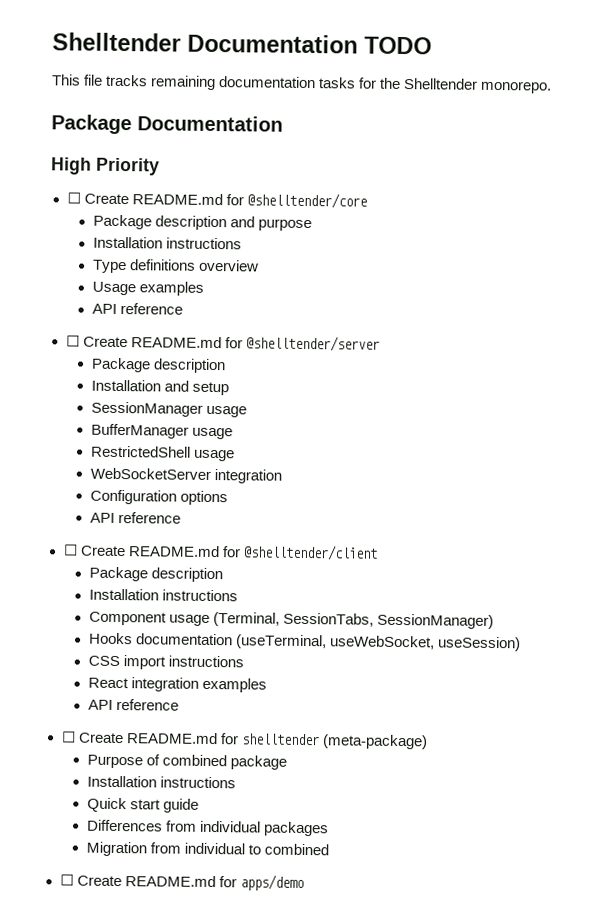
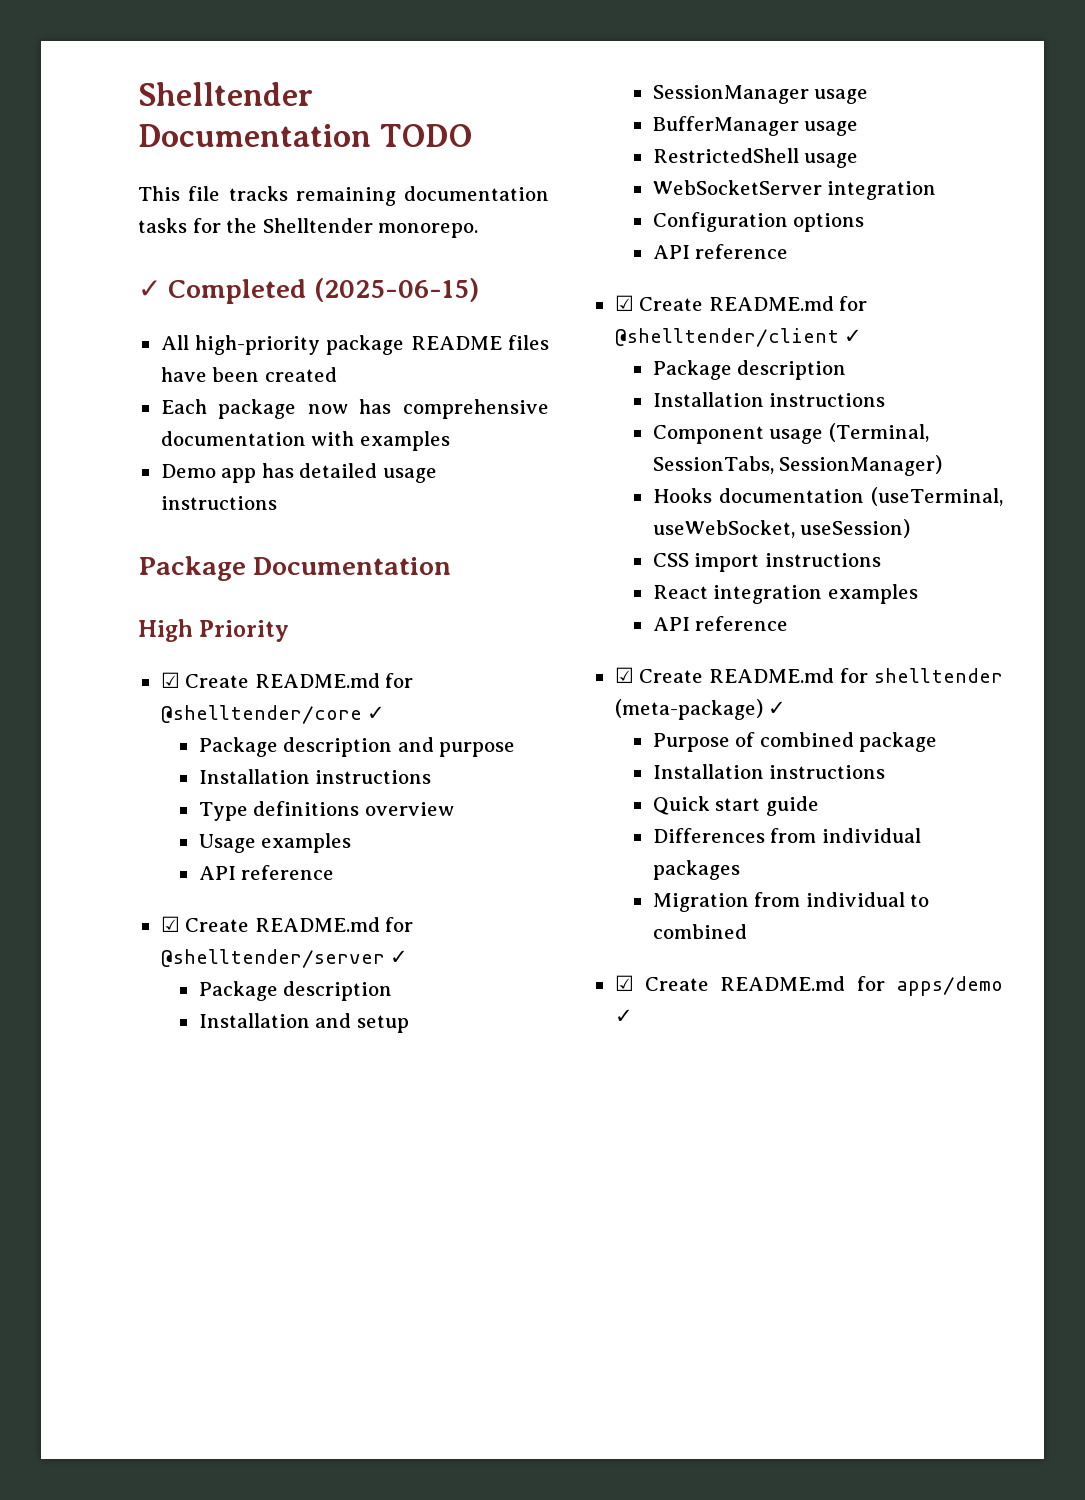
+ ✓ Completed (2025-06-15)
+ All high-priority package README files have been created
+ Each package now has comprehensive documentation with examples
+ Demo app has detailed usage instructions
- ☐ Create README.md for @shelltender/core
+ ☑ Create README.md for @shelltender/core ✓
- ☐ Create README.md for @shelltender/server
+ ☑ Create README.md for @shelltender/server ✓
- ☐ Create README.md for @shelltender/client
+ ☑ Create README.md for @shelltender/client ✓
- ☐ Create README.md for shelltender (meta-package)
+ ☑ Create README.md for shelltender (meta-package) ✓
- ☐ Create README.md for apps/demo
+ ☑ Create README.md for apps/demo ✓

